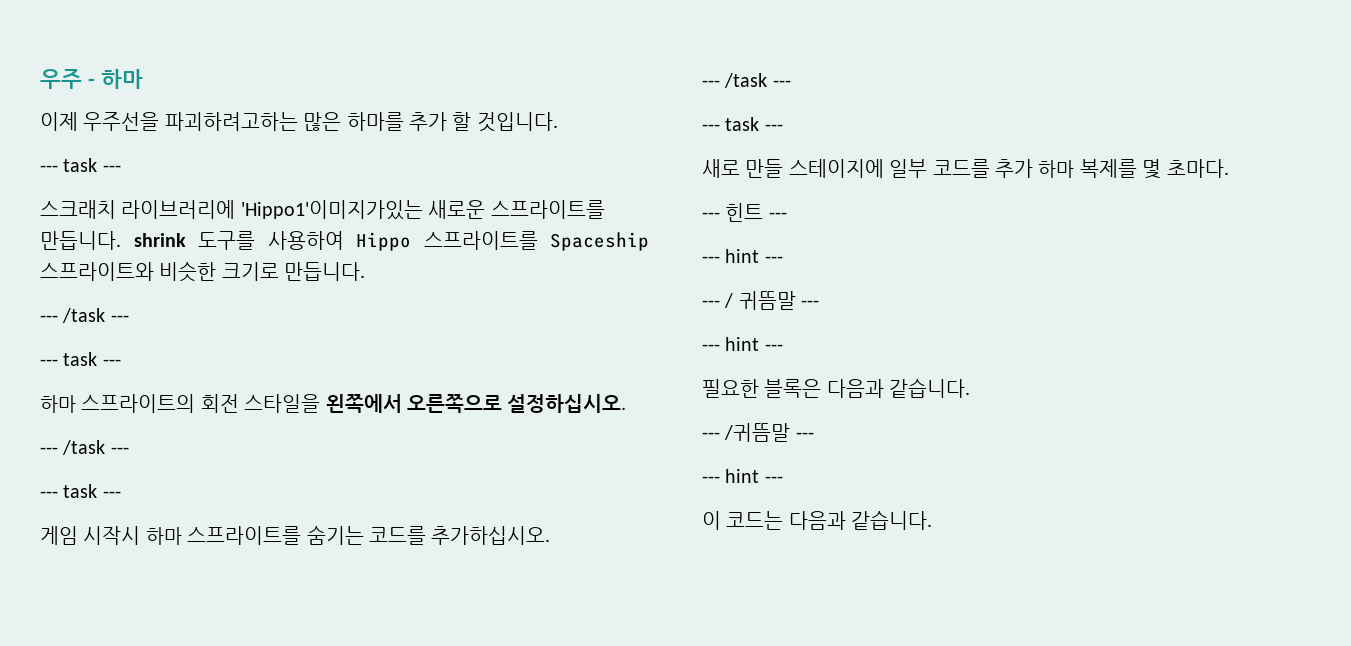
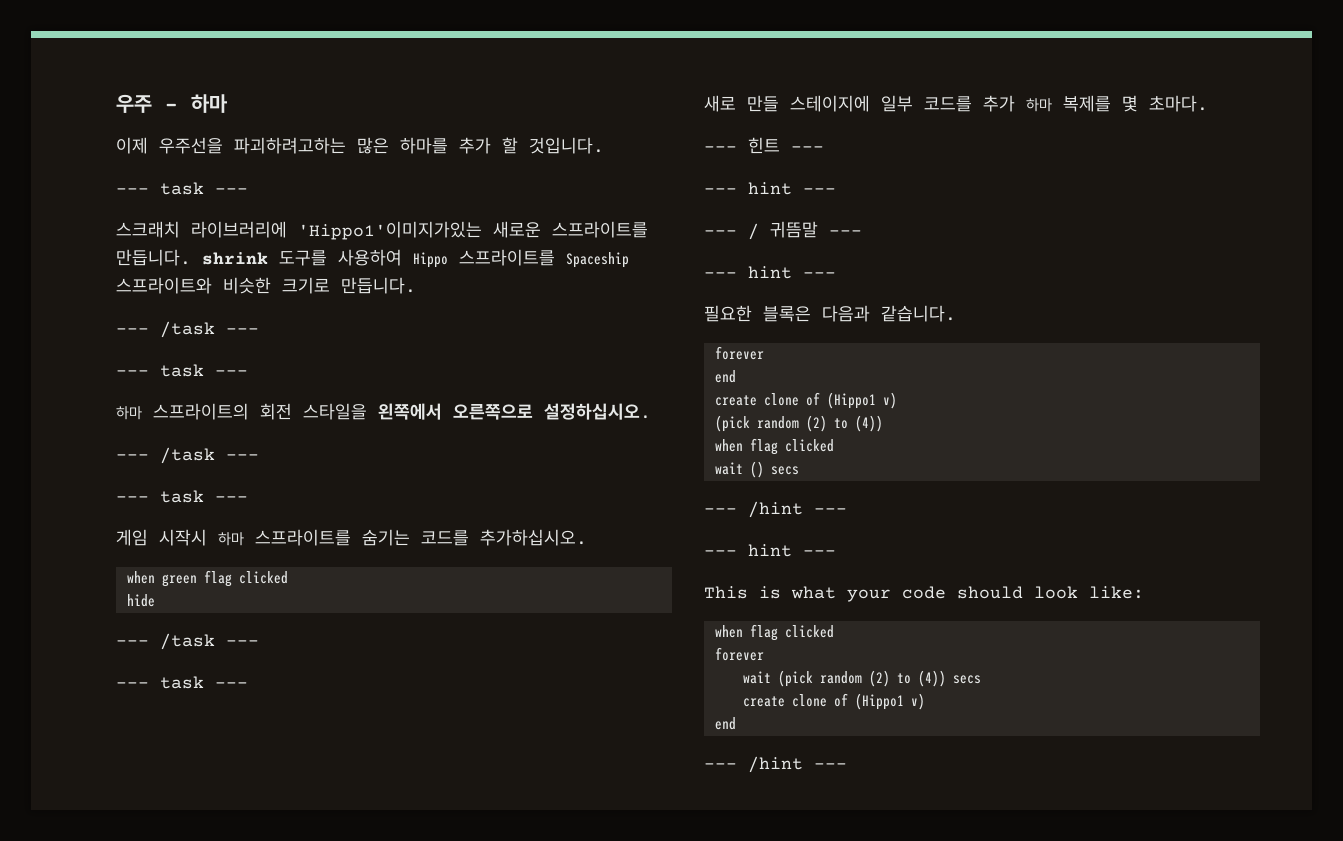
+ when green flag clicked
+ hide
  필요한 블록은 다음과 같습니다.
- --- /귀뜸말 ---
+ forever
+ end
+ create clone of (Hippo1 v)
+ (pick random (2) to (4))
+ when flag clicked
+ wait () secs
+ --- /hint ---
  --- hint ---
- 이 코드는 다음과 같습니다.
+ This is what your code should look like:
+ when flag clicked
+ forever
+ wait (pick random (2) to (4)) secs
+ create clone of (Hippo1 v)
+ end
+ --- /hint ---

